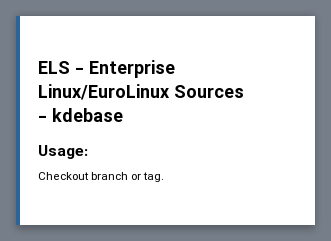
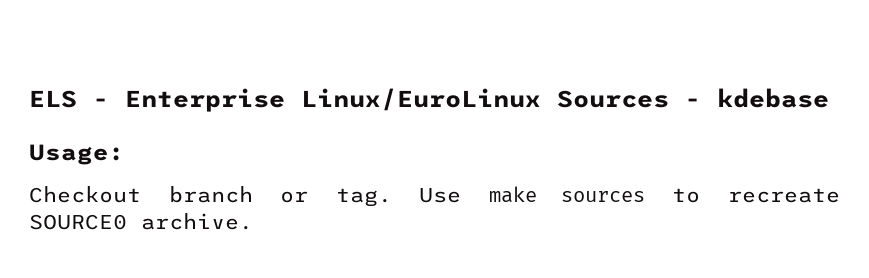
+ Use make sources to recreate SOURCE0 archive.

